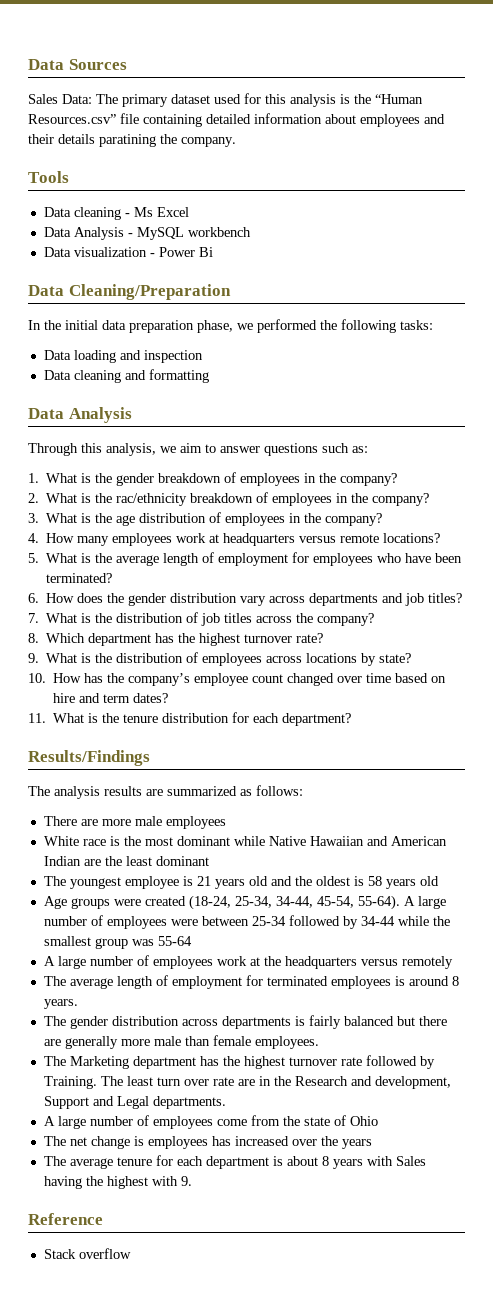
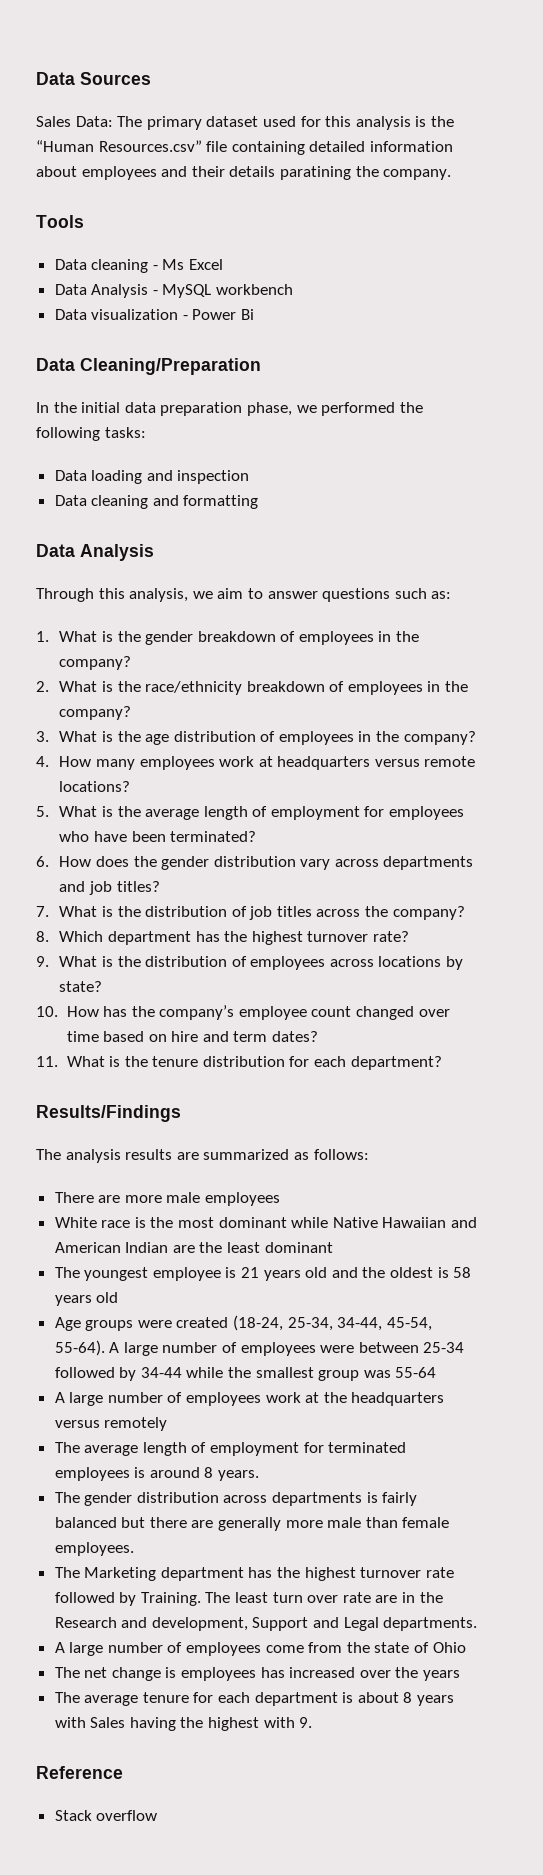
- 2. What is the rac/ethnicity breakdown of employees in the company?
+ 2. What is the race/ethnicity breakdown of employees in the company?

